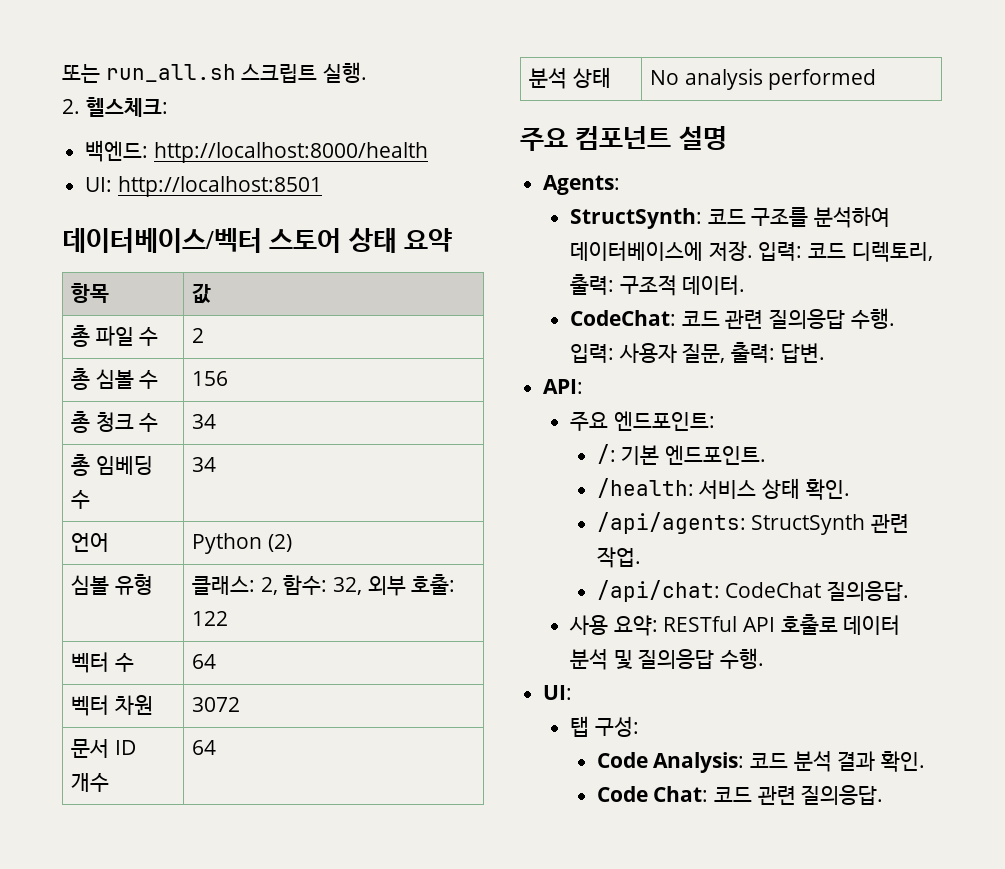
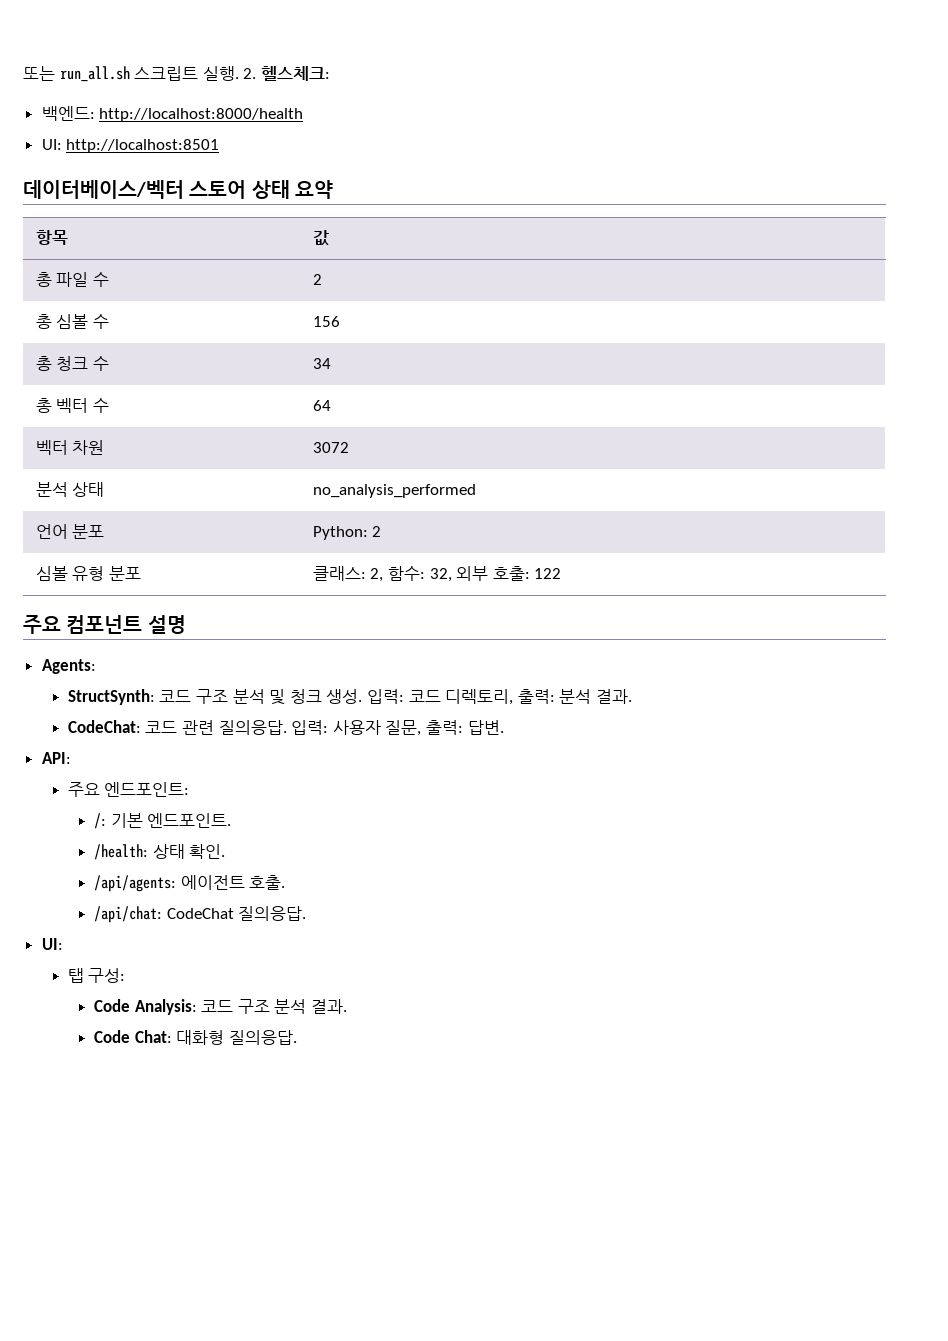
- 또는 run_all.sh 스크립트 실행.
- 2. 헬스체크:
+ 또는 run_all.sh 스크립트 실행. 2. 헬스체크:
- 총 임베딩 수 | 34
- 언어 | Python (2)
- 심볼 유형 | 클래스: 2, 함수: 32, 외부 호출: 122
- 벡터 수 | 64
+ 총 벡터 수 | 64
- 문서 ID 개수 | 64
- 분석 상태 | No analysis performed
+ 분석 상태 | no_analysis_performed
+ 언어 분포 | Python: 2
+ 심볼 유형 분포 | 클래스: 2, 함수: 32, 외부 호출: 122
- StructSynth: 코드 구조를 분석하여 데이터베이스에 저장.
+ StructSynth: 코드 구조 분석 및 청크 생성.
- 입력: 코드 디렉토리, 출력: 구조적 데이터.
+ 입력: 코드 디렉토리, 출력: 분석 결과.
- CodeChat: 코드 관련 질의응답 수행.
+ CodeChat: 코드 관련 질의응답.
- /health: 서비스 상태 확인.
+ /health: 상태 확인.
- /api/agents: StructSynth 관련 작업.
+ /api/agents: 에이전트 호출.
- 사용 요약: RESTful API 호출로 데이터 분석 및 질의응답 수행.
- Code Analysis: 코드 분석 결과 확인.
+ Code Analysis: 코드 구조 분석 결과.
- Code Chat: 코드 관련 질의응답.
+ Code Chat: 대화형 질의응답.

